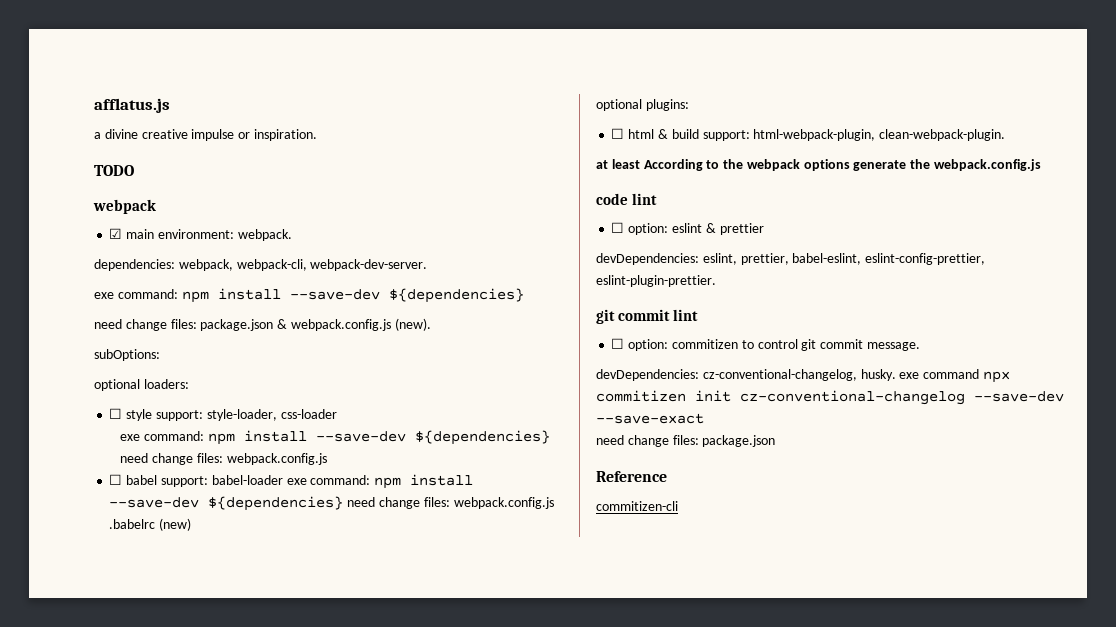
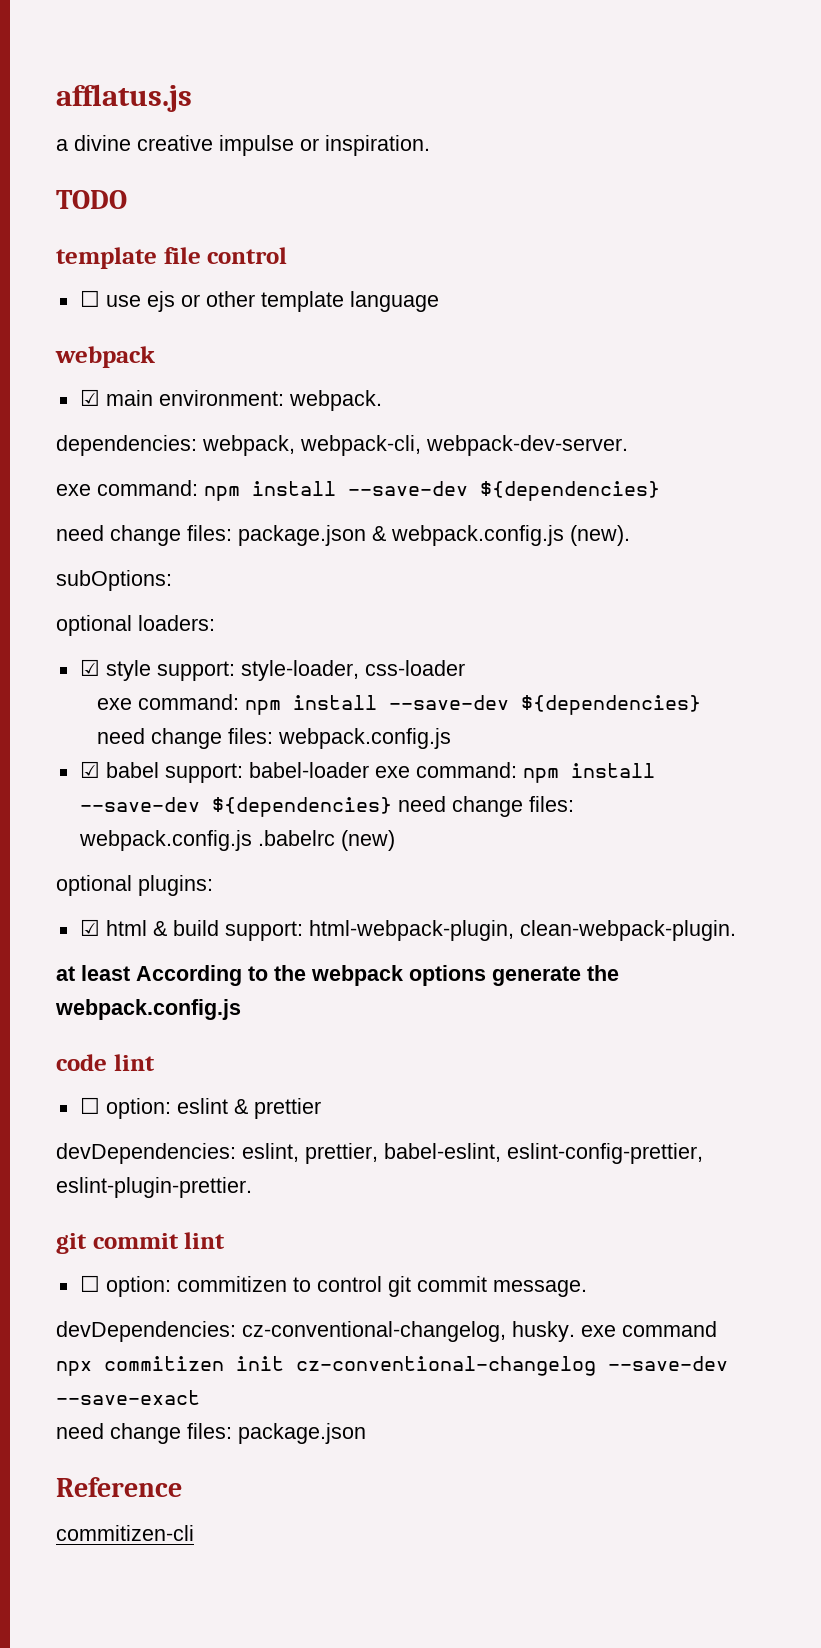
+ template file control
+ ☐ use ejs or other template language
- ☐ style support: style-loader, css-loader
+ ☑ style support: style-loader, css-loader
- ☐ babel support: babel-loader exe command: npm install --save-dev ${dependencies} need change files: webpack.config.js .babelrc (new)
+ ☑ babel support: babel-loader exe command: npm install --save-dev ${dependencies} need change files: webpack.config.js .babelrc (new)
- ☐ html & build support: html-webpack-plugin, clean-webpack-plugin.
+ ☑ html & build support: html-webpack-plugin, clean-webpack-plugin.

